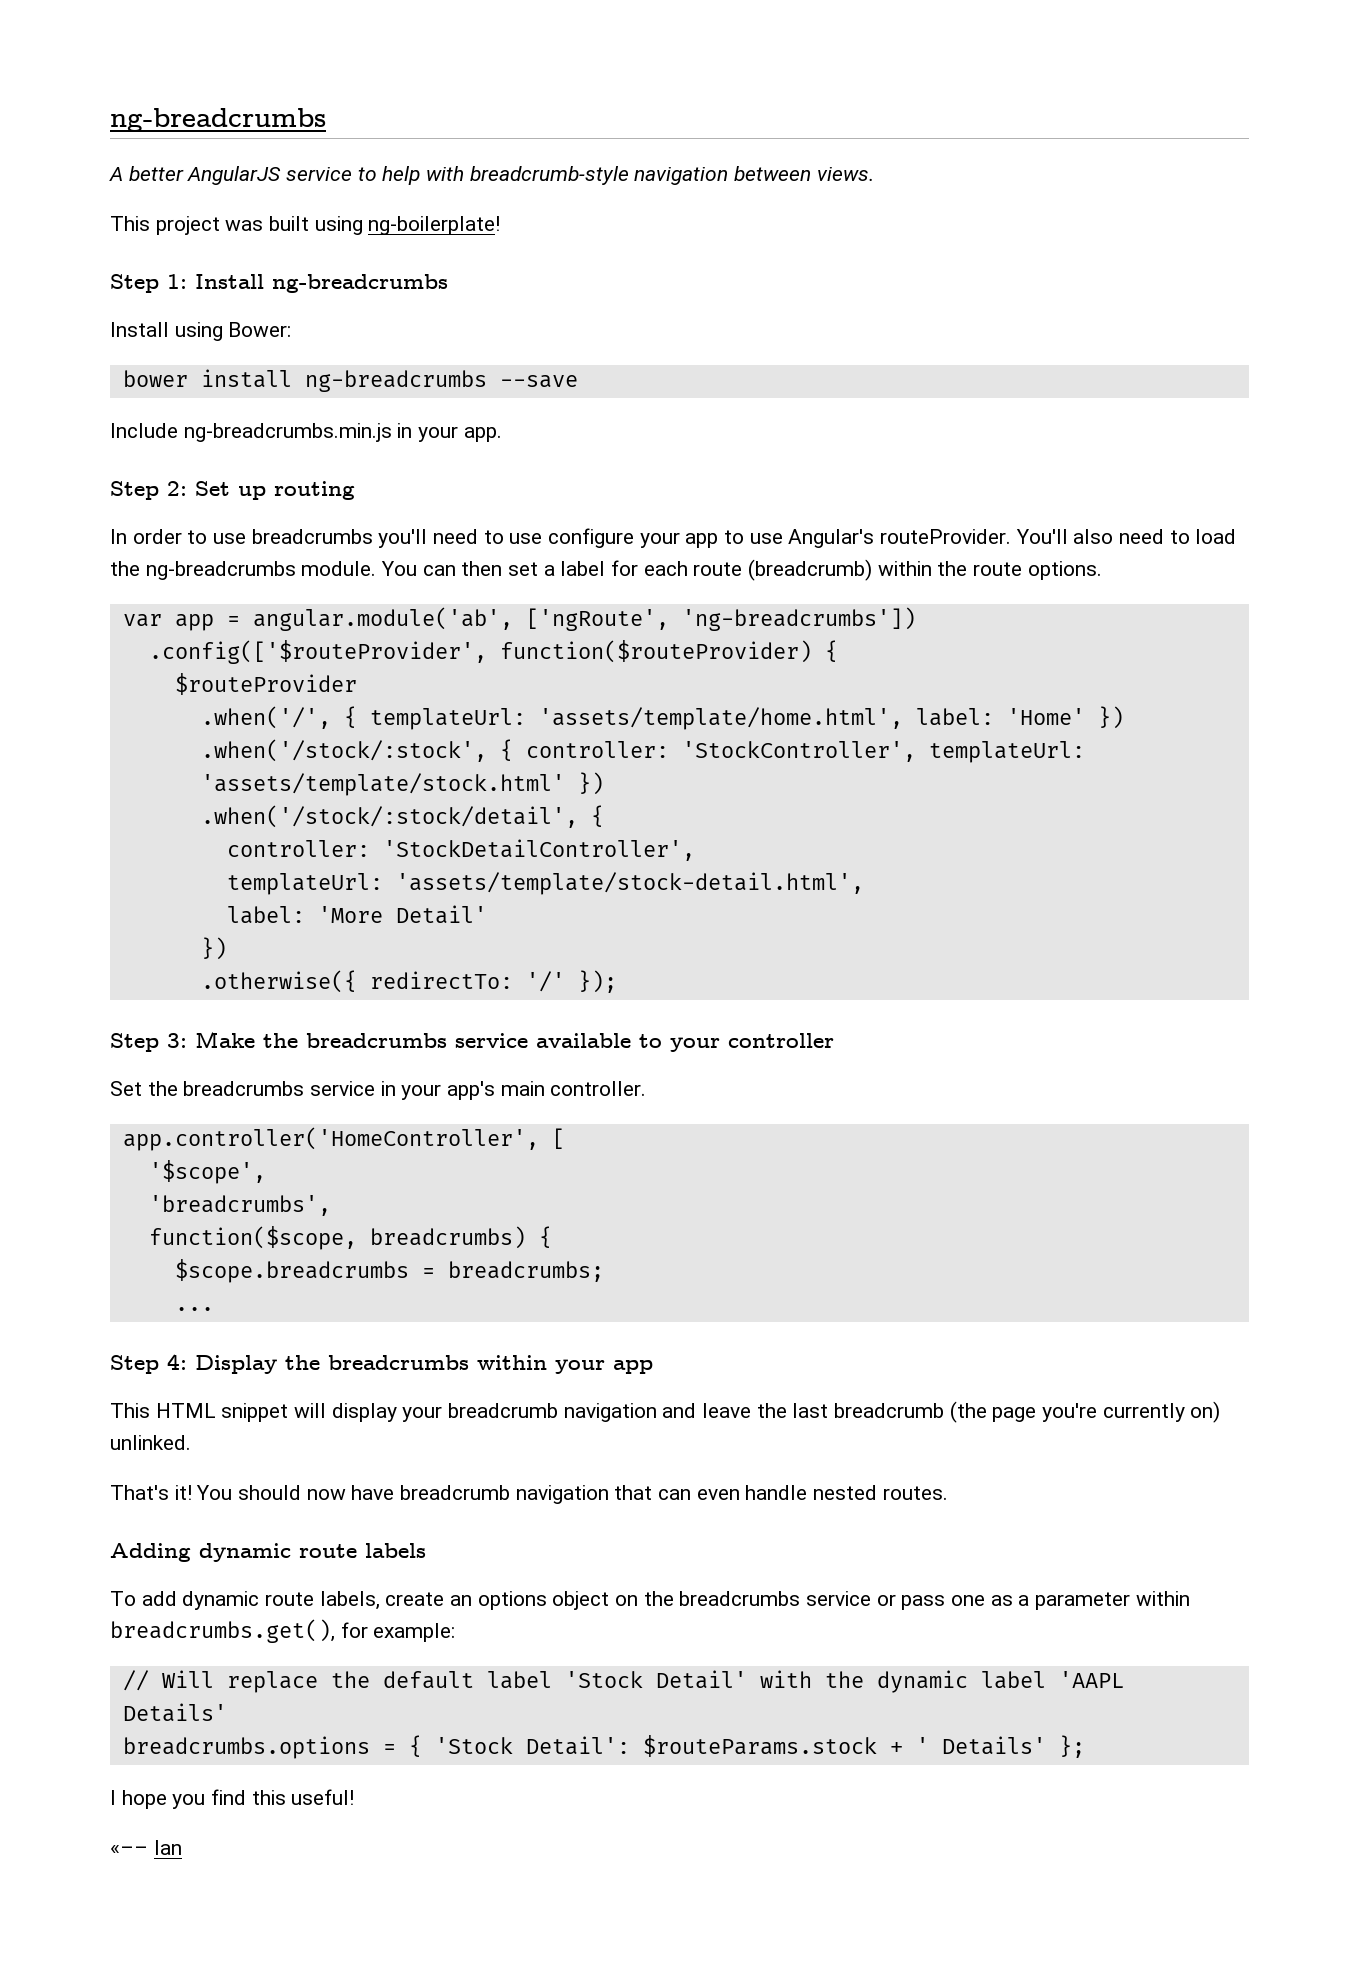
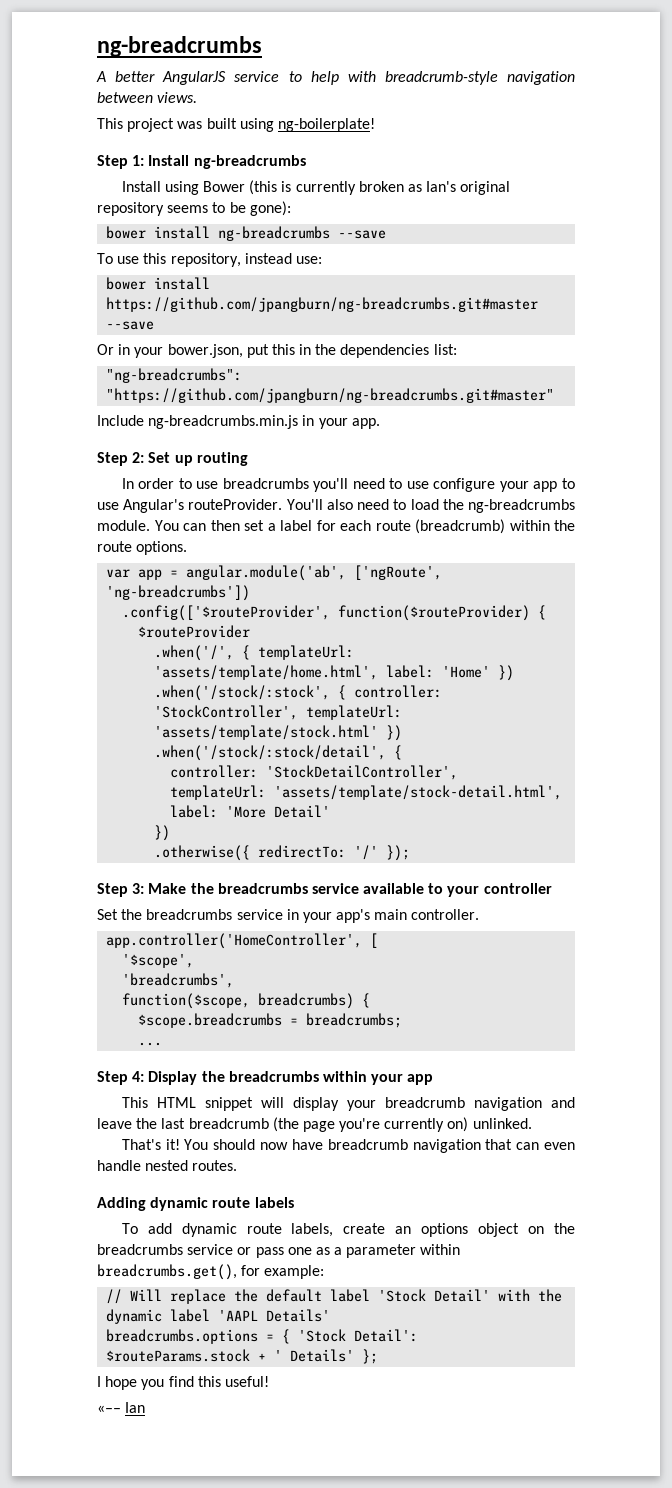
- Install using Bower:
+ Install using Bower (this is currently broken as Ian's original repository seems to be gone):
  bower install ng-breadcrumbs --save
+ To use this repository, instead use:
+ bower install https://github.com/jpangburn/ng-breadcrumbs.git#master --save
+ Or in your bower.json, put this in the dependencies list:
+ "ng-breadcrumbs": "https://github.com/jpangburn/ng-breadcrumbs.git#master"

